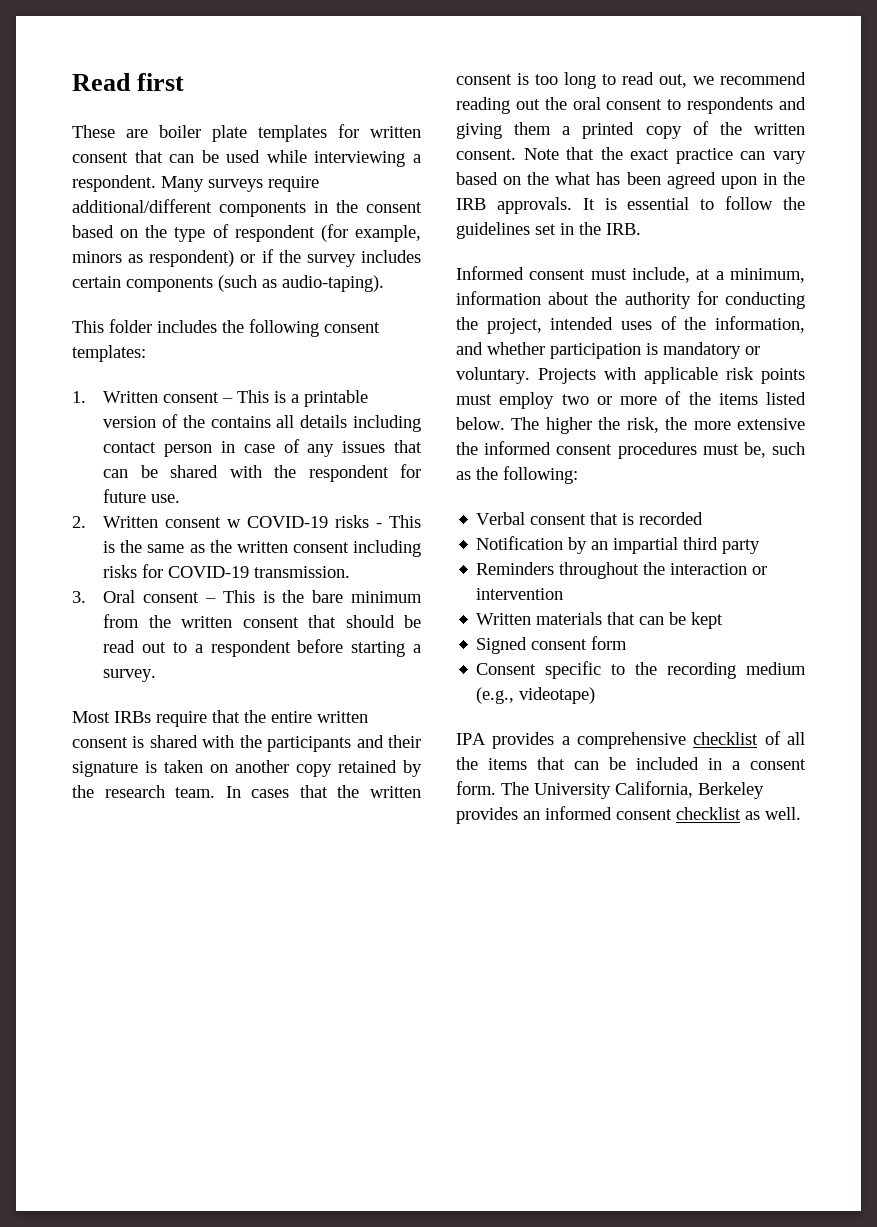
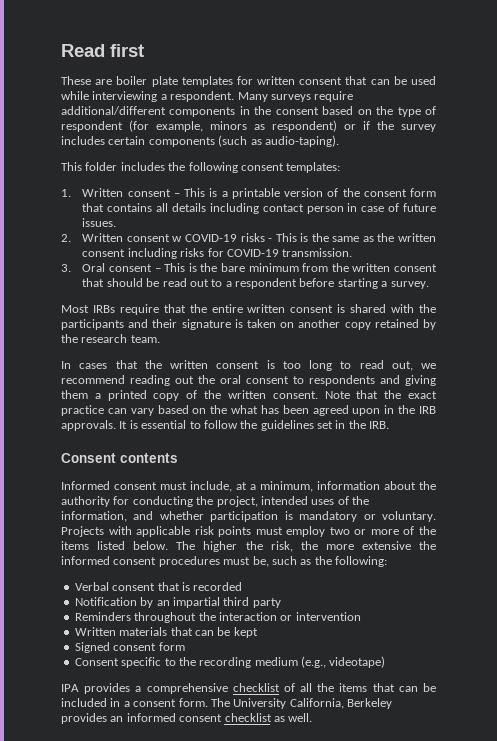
- 1. Written consent – This is a printable version of the contains all details including contact person in case of any issues that can be shared with the respondent for future use.
+ 1. Written consent – This is a printable version of the consent form that contains all details including contact person in case of future issues.
- Most IRBs require that the entire written consent is shared with the participants and their signature is taken on another copy retained by the research team. In cases that the written consent is too long to read out, we recommend reading out the oral consent to respondents and giving them a printed copy of the written consent.
+ Most IRBs require that the entire written consent is shared with the participants and their signature is taken on another copy retained by the research team.
+ In cases that the written consent is too long to read out, we recommend reading out the oral consent to respondents and giving them a printed copy of the written consent.
+ Consent contents

